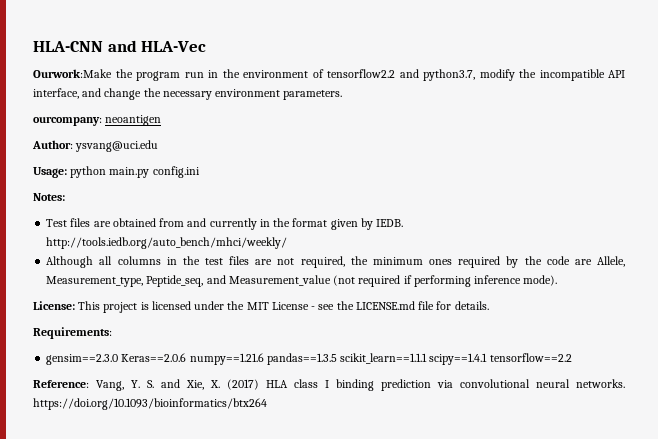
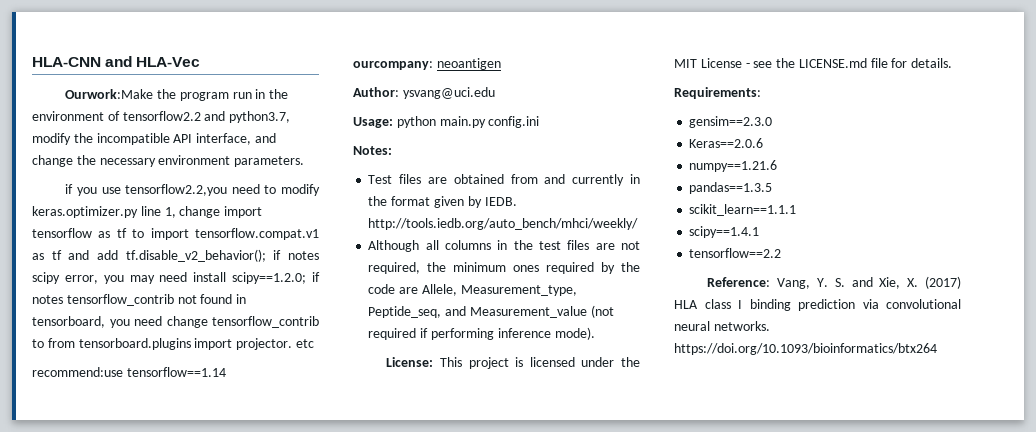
+ if you use tensorflow2.2,you need to modify keras.optimizer.py line 1, change import tensorflow as tf to import tensorflow.compat.v1 as tf and add tf.disable_v2_behavior(); if notes scipy error, you may need install scipy==1.2.0; if notes tensorflow_contrib not found in tensorboard, you need change tensorflow_contrib to from tensorboard.plugins import projector. etc
+ recommend:use tensorflow==1.14
- gensim==2.3.0 Keras==2.0.6 numpy==1.21.6 pandas==1.3.5 scikit_learn==1.1.1 scipy==1.4.1 tensorflow==2.2
+ gensim==2.3.0
+ Keras==2.0.6
+ numpy==1.21.6
+ pandas==1.3.5
+ scikit_learn==1.1.1
+ scipy==1.4.1
+ tensorflow==2.2

